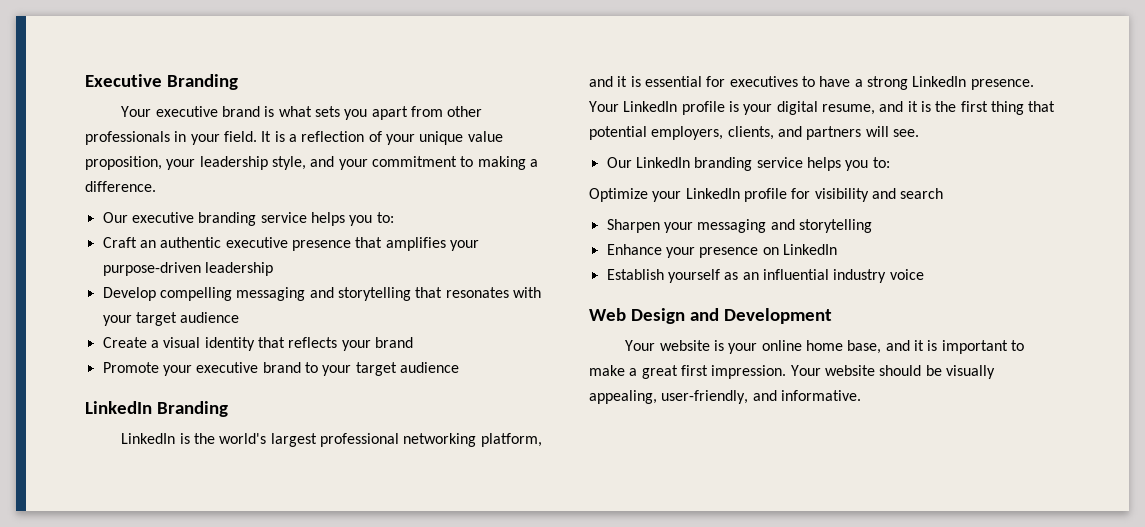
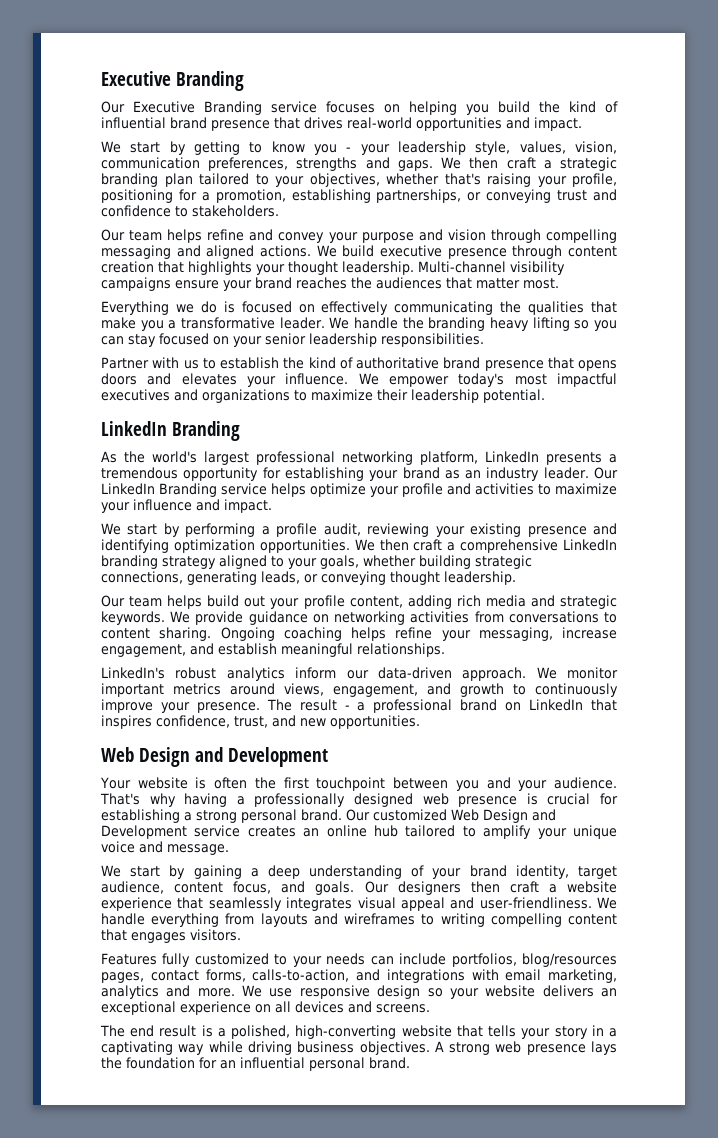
- Your executive brand is what sets you apart from other professionals in your field. It is a reflection of your unique value proposition, your leadership style, and your commitment to making a difference.
- Our executive branding service helps you to:
- Craft an authentic executive presence that amplifies your purpose-driven leadership
- Develop compelling messaging and storytelling that resonates with your target audience
- Create a visual identity that reflects your brand
- Promote your executive brand to your target audience
+ Our Executive Branding service focuses on helping you build the kind of influential brand presence that drives real-world opportunities and impact.
+ We start by getting to know you - your leadership style, values, vision, communication preferences, strengths and gaps. We then craft a strategic branding plan tailored to your objectives, whether that's raising your profile, positioning for a promotion, establishing partnerships, or conveying trust and confidence to stakeholders.
+ Our team helps refine and convey your purpose and vision through compelling messaging and aligned actions. We build executive presence through content creation that highlights your thought leadership. Multi-channel visibility campaigns ensure your brand reaches the audiences that matter most.
+ Everything we do is focused on effectively communicating the qualities that make you a transformative leader. We handle the branding heavy lifting so you can stay focused on your senior leadership responsibilities.
+ Partner with us to establish the kind of authoritative brand presence that opens doors and elevates your influence. We empower today's most impactful executives and organizations to maximize their leadership potential.
- LinkedIn is the world's largest professional networking platform, and it is essential for executives to have a strong LinkedIn presence. Your LinkedIn profile is your digital resume, and it is the first thing that potential employers, clients, and partners will see.
- Our LinkedIn branding service helps you to:
- Optimize your LinkedIn profile for visibility and search
- Sharpen your messaging and storytelling
- Enhance your presence on LinkedIn
- Establish yourself as an influential industry voice
+ As the world's largest professional networking platform, LinkedIn presents a tremendous opportunity for establishing your brand as an industry leader. Our LinkedIn Branding service helps optimize your profile and activities to maximize your influence and impact.
+ We start by performing a profile audit, reviewing your existing presence and identifying optimization opportunities. We then craft a comprehensive LinkedIn branding strategy aligned to your goals, whether building strategic connections, generating leads, or conveying thought leadership.
+ Our team helps build out your profile content, adding rich media and strategic keywords. We provide guidance on networking activities from conversations to content sharing. Ongoing coaching helps refine your messaging, increase engagement, and establish meaningful relationships.
+ LinkedIn's robust analytics inform our data-driven approach. We monitor important metrics around views, engagement, and growth to continuously improve your presence. The result - a professional brand on LinkedIn that inspires confidence, trust, and new opportunities.
- Your website is your online home base, and it is important to make a great first impression. Your website should be visually appealing, user-friendly, and informative.
+ Your website is often the first touchpoint between you and your audience. That's why having a professionally designed web presence is crucial for establishing a strong personal brand. Our customized Web Design and Development service creates an online hub tailored to amplify your unique voice and message.
+ We start by gaining a deep understanding of your brand identity, target audience, content focus, and goals. Our designers then craft a website experience that seamlessly integrates visual appeal and user-friendliness. We handle everything from layouts and wireframes to writing compelling content that engages visitors.
+ Features fully customized to your needs can include portfolios, blog/resources pages, contact forms, calls-to-action, and integrations with email marketing, analytics and more. We use responsive design so your website delivers an exceptional experience on all devices and screens.
+ The end result is a polished, high-converting website that tells your story in a captivating way while driving business objectives. A strong web presence lays the foundation for an influential personal brand.

